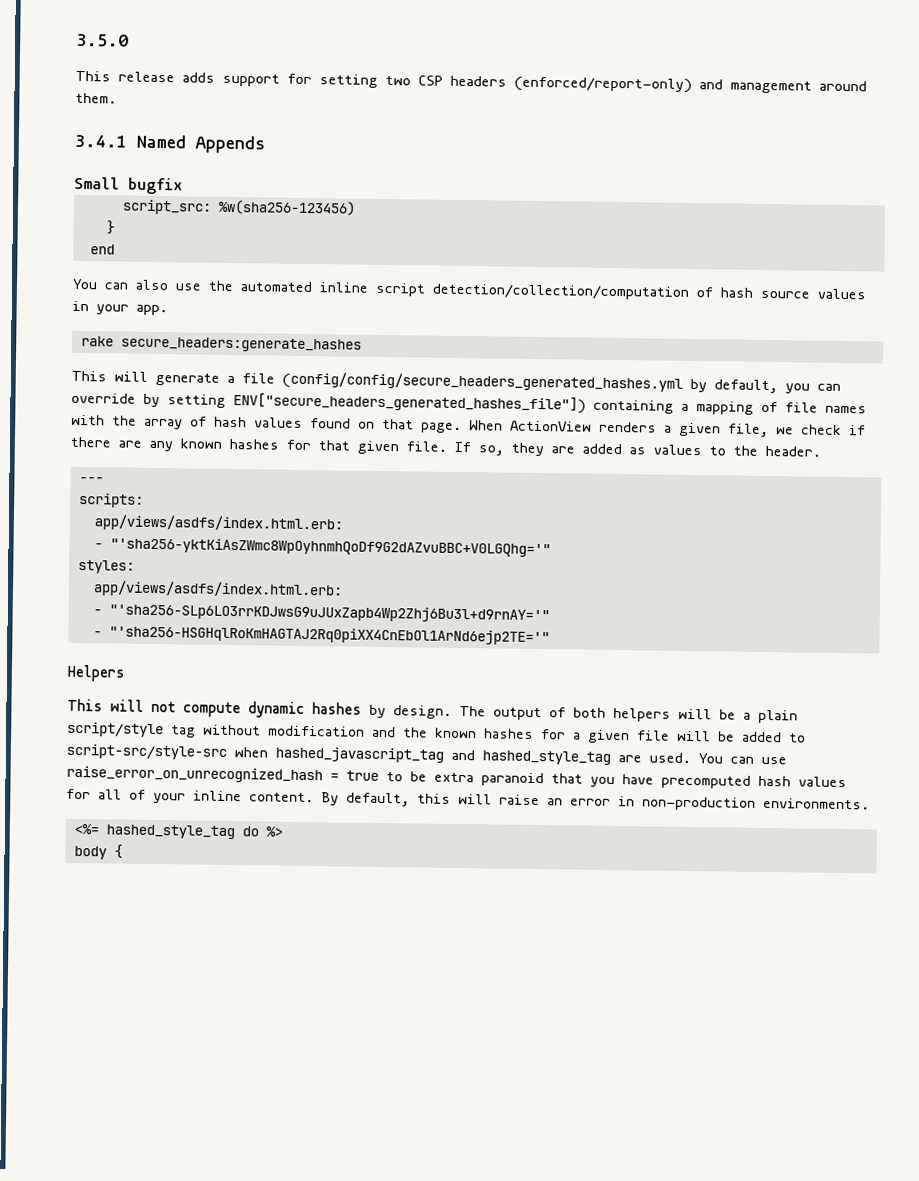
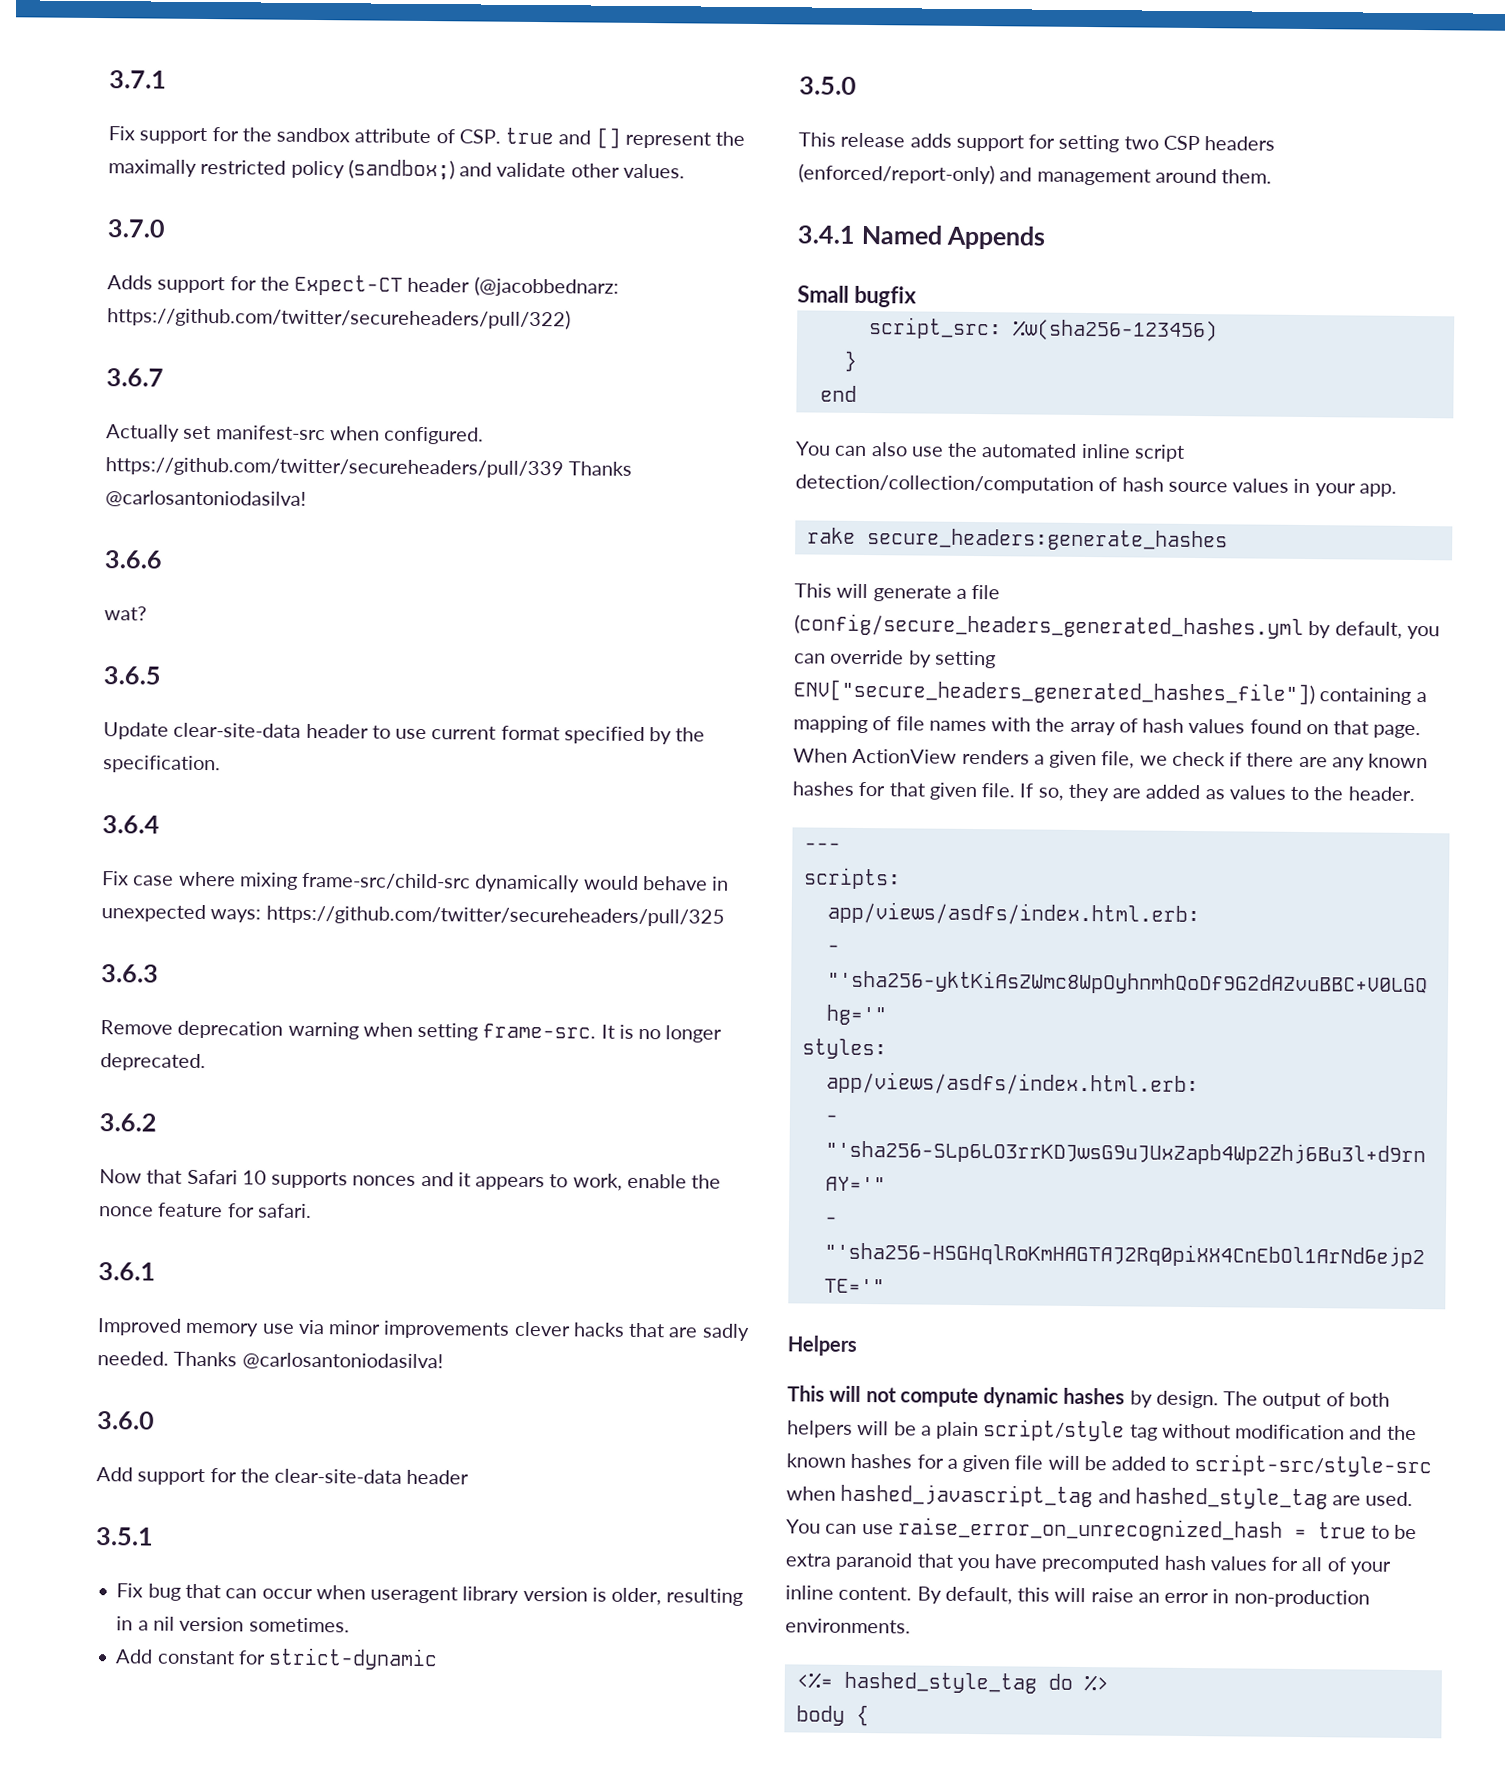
+ 3.7.1
+ Fix support for the sandbox attribute of CSP. true and [] represent the maximally restricted policy (sandbox;) and validate other values.
+ 3.7.0
+ Adds support for the Expect-CT header (@jacobbednarz: https://github.com/twitter/secureheaders/pull/322)
+ 3.6.7
+ Actually set manifest-src when configured. https://github.com/twitter/secureheaders/pull/339 Thanks @carlosantoniodasilva!
+ 3.6.6
+ wat?
+ 3.6.5
+ Update clear-site-data header to use current format specified by the specification.
+ 3.6.4
+ Fix case where mixing frame-src/child-src dynamically would behave in unexpected ways: https://github.com/twitter/secureheaders/pull/325
+ 3.6.3
+ Remove deprecation warning when setting frame-src. It is no longer deprecated.
+ 3.6.2
+ Now that Safari 10 supports nonces and it appears to work, enable the nonce feature for safari.
+ 3.6.1
+ Improved memory use via minor improvements clever hacks that are sadly needed. Thanks @carlosantoniodasilva!
+ 3.6.0
+ Add support for the clear-site-data header
+ 3.5.1
+ Fix bug that can occur when useragent library version is older, resulting in a nil version sometimes.
+ Add constant for strict-dynamic
- This will generate a file (config/config/secure_headers_generated_hashes.yml by default, you can override by setting ENV["secure_headers_generated_hashes_file"]) containing a mapping of file names with the array of hash values found on that page.
+ This will generate a file (config/secure_headers_generated_hashes.yml by default, you can override by setting ENV["secure_headers_generated_hashes_file"]) containing a mapping of file names with the array of hash values found on that page.

